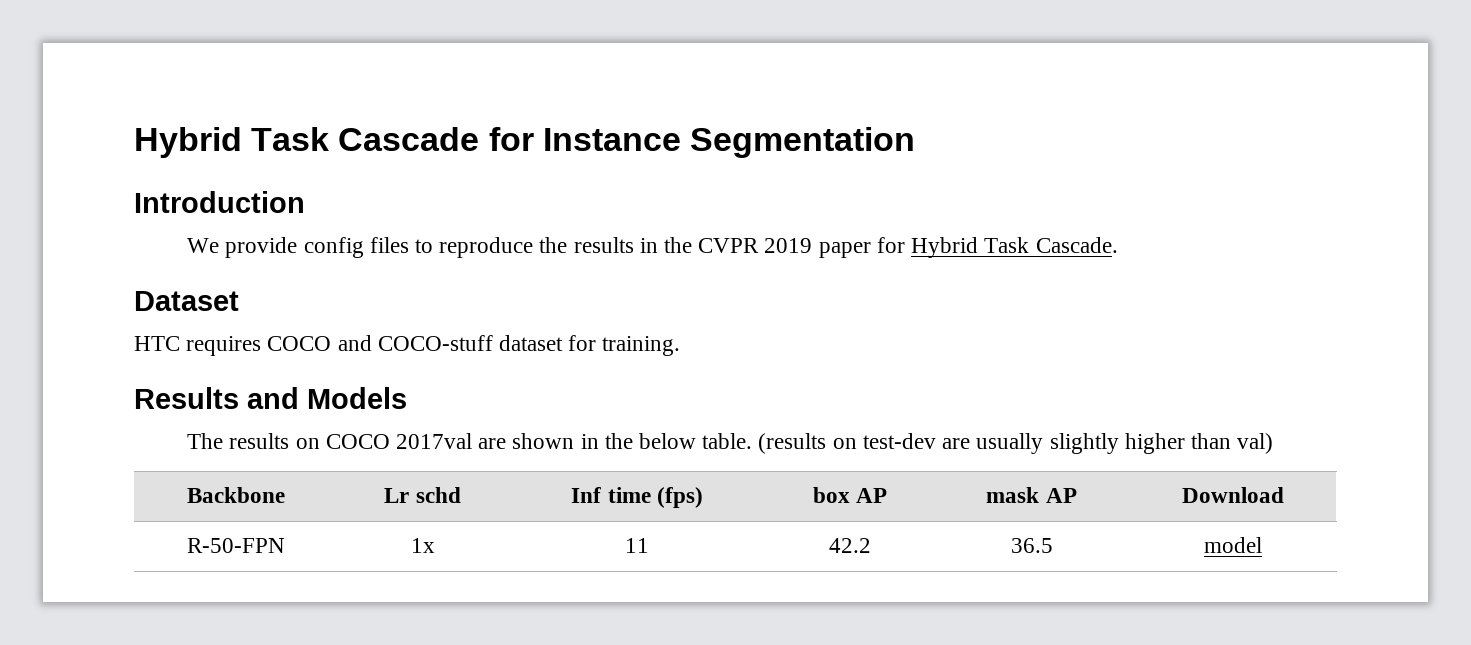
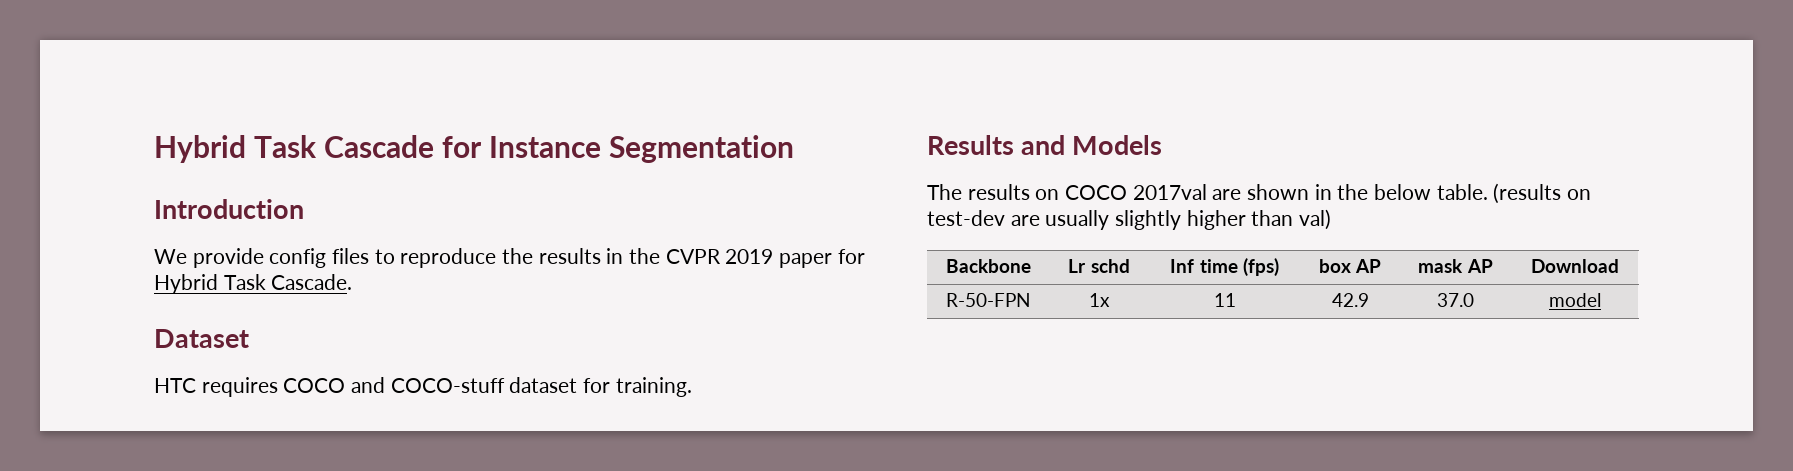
- R-50-FPN | 1x | 11 | 42.2 | 36.5 | model
+ R-50-FPN | 1x | 11 | 42.9 | 37.0 | model

